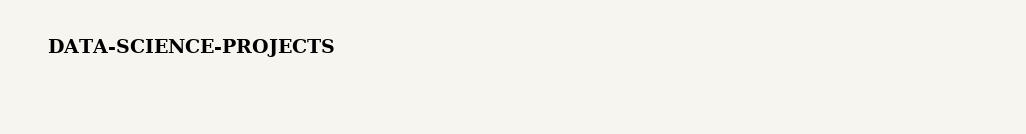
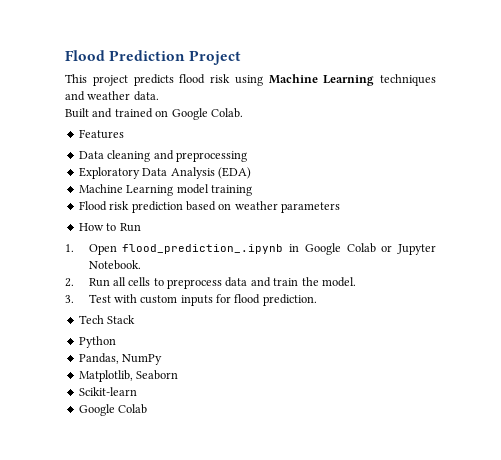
- DATA-SCIENCE-PROJECTS
+ Flood Prediction Project
+ This project predicts flood risk using Machine Learning techniques and weather data.
+ Built and trained on Google Colab.
+ Features
+ Data cleaning and preprocessing
+ Exploratory Data Analysis (EDA)
+ Machine Learning model training
+ Flood risk prediction based on weather parameters
+ How to Run
+ 1. Open flood_prediction_.ipynb in Google Colab or Jupyter Notebook.
+ 2. Run all cells to preprocess data and train the model.
+ 3. Test with custom inputs for flood prediction.
+ Tech Stack
+ Python
+ Pandas, NumPy
+ Matplotlib, Seaborn
+ Scikit-learn
+ Google Colab

